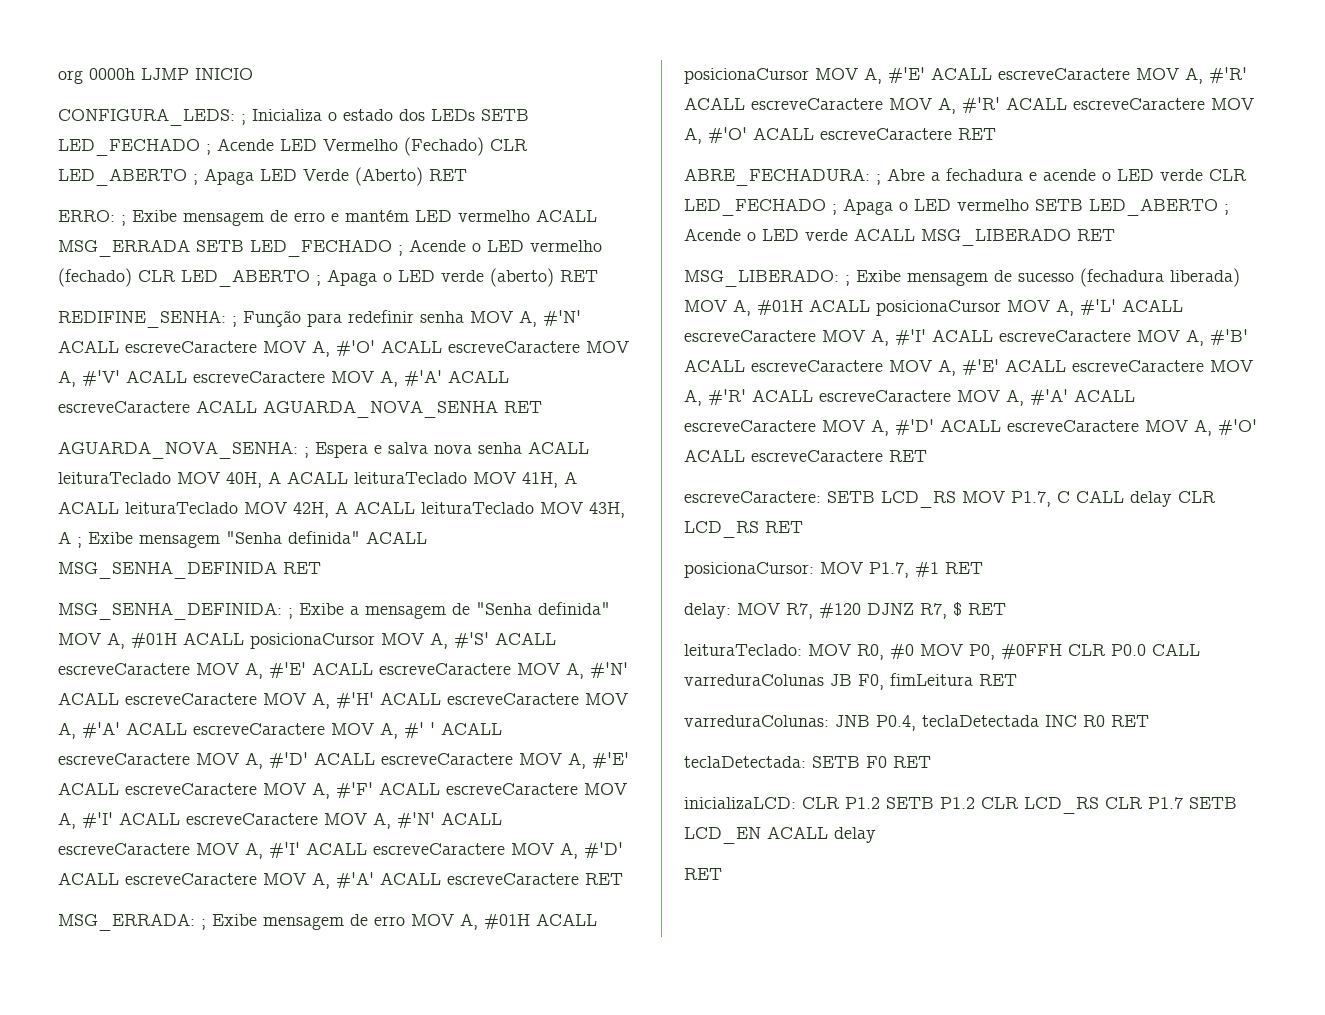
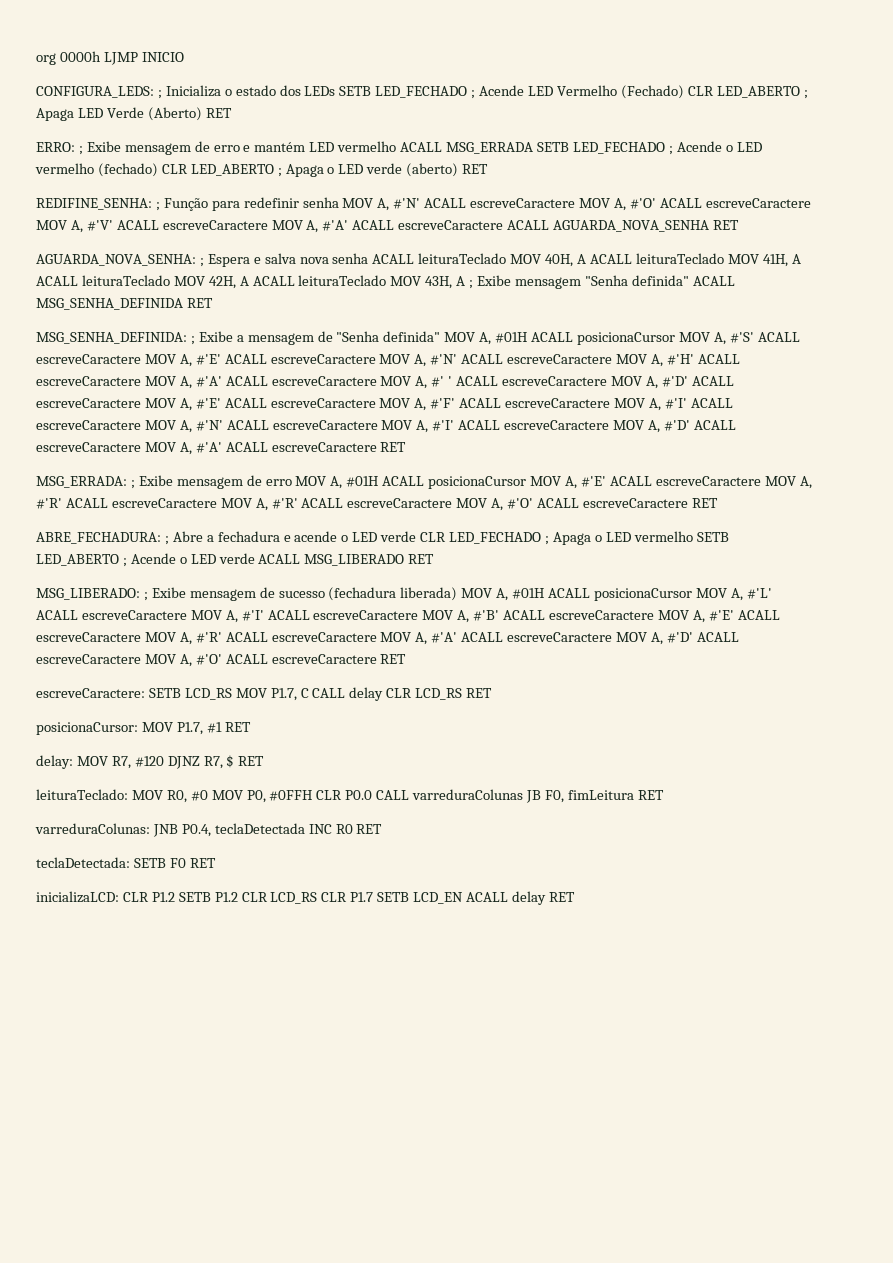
- inicializaLCD: CLR P1.2 SETB P1.2 CLR LCD_RS CLR P1.7 SETB LCD_EN ACALL delay
- RET
+ inicializaLCD: CLR P1.2 SETB P1.2 CLR LCD_RS CLR P1.7 SETB LCD_EN ACALL delay RET

